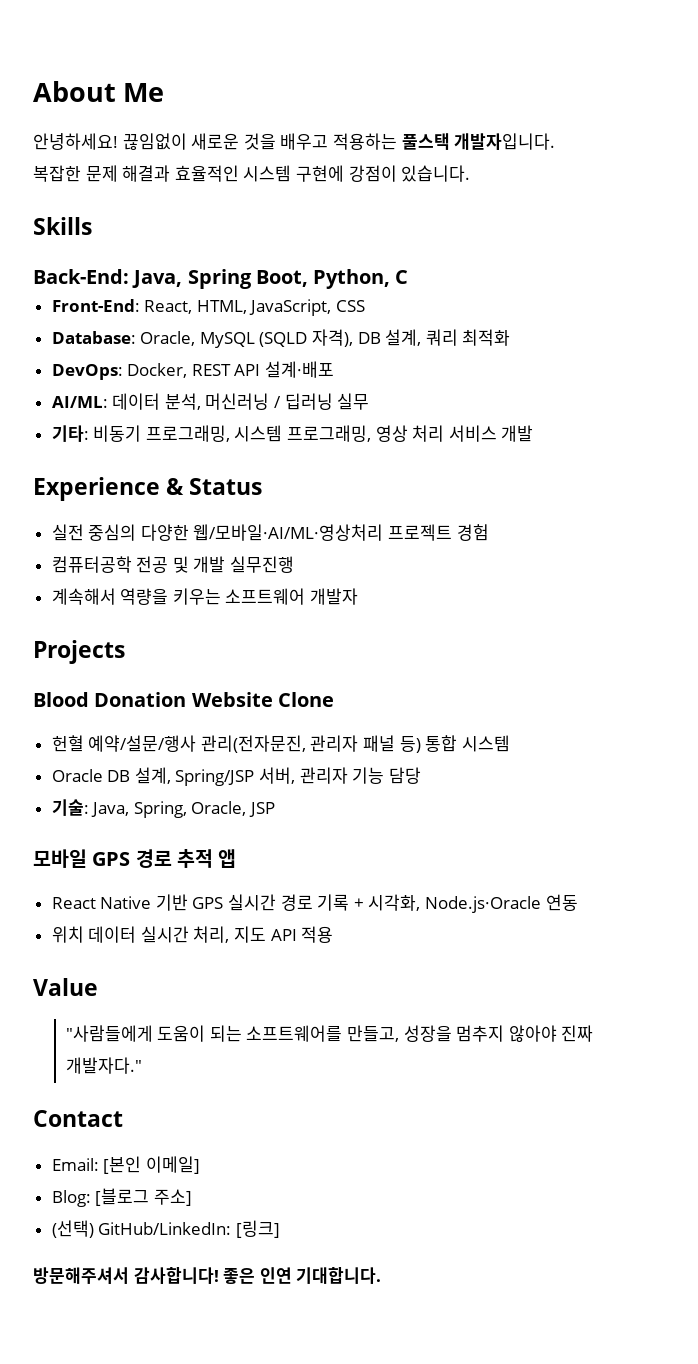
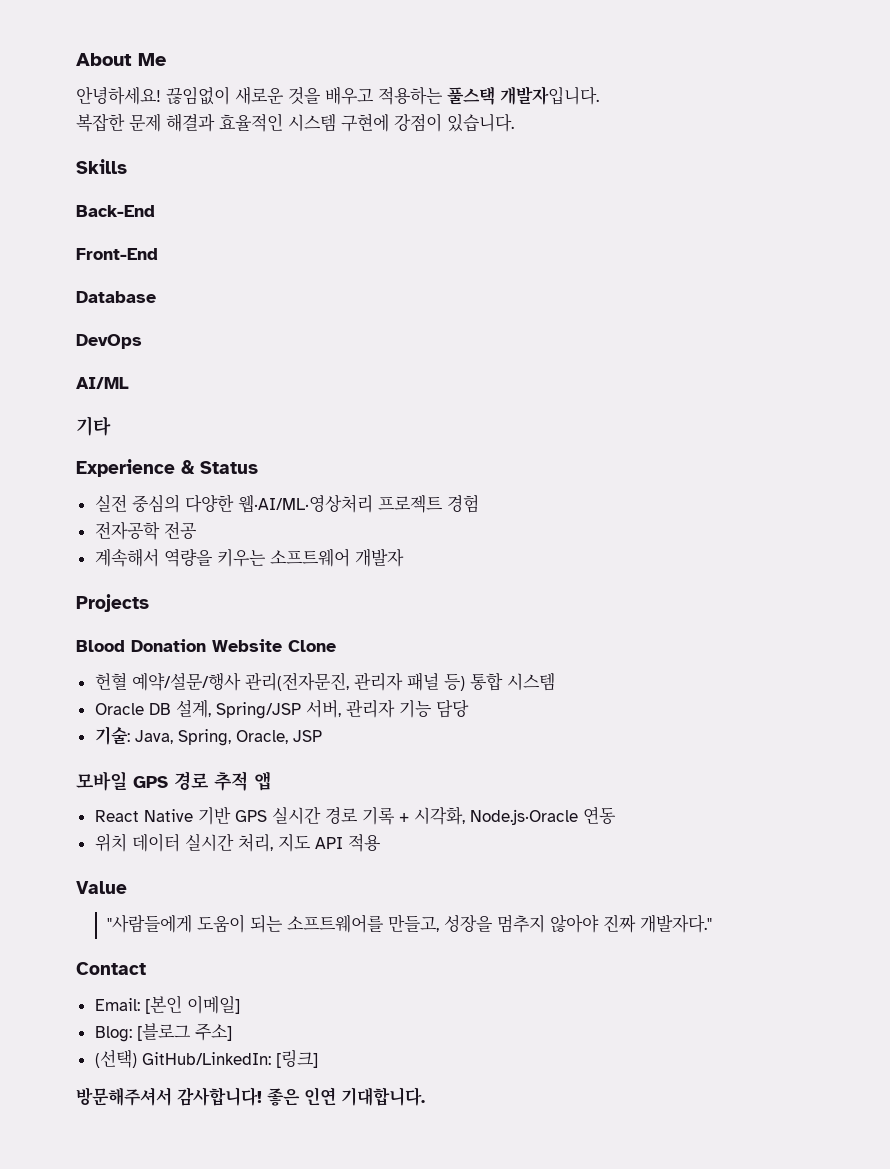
- Back-End: Java, Spring Boot, Python, C
- Front-End: React, HTML, JavaScript, CSS
- Database: Oracle, MySQL (SQLD 자격), DB 설계, 쿼리 최적화
- DevOps: Docker, REST API 설계·배포
- AI/ML: 데이터 분석, 머신러닝 / 딥러닝 실무
- 기타: 비동기 프로그래밍, 시스템 프로그래밍, 영상 처리 서비스 개발
+ Back-End
+ Front-End
+ Database
+ DevOps
+ AI/ML
+ 기타
- 실전 중심의 다양한 웹/모바일·AI/ML·영상처리 프로젝트 경험
+ 실전 중심의 다양한 웹·AI/ML·영상처리 프로젝트 경험
- 컴퓨터공학 전공 및 개발 실무진행
+ 전자공학 전공

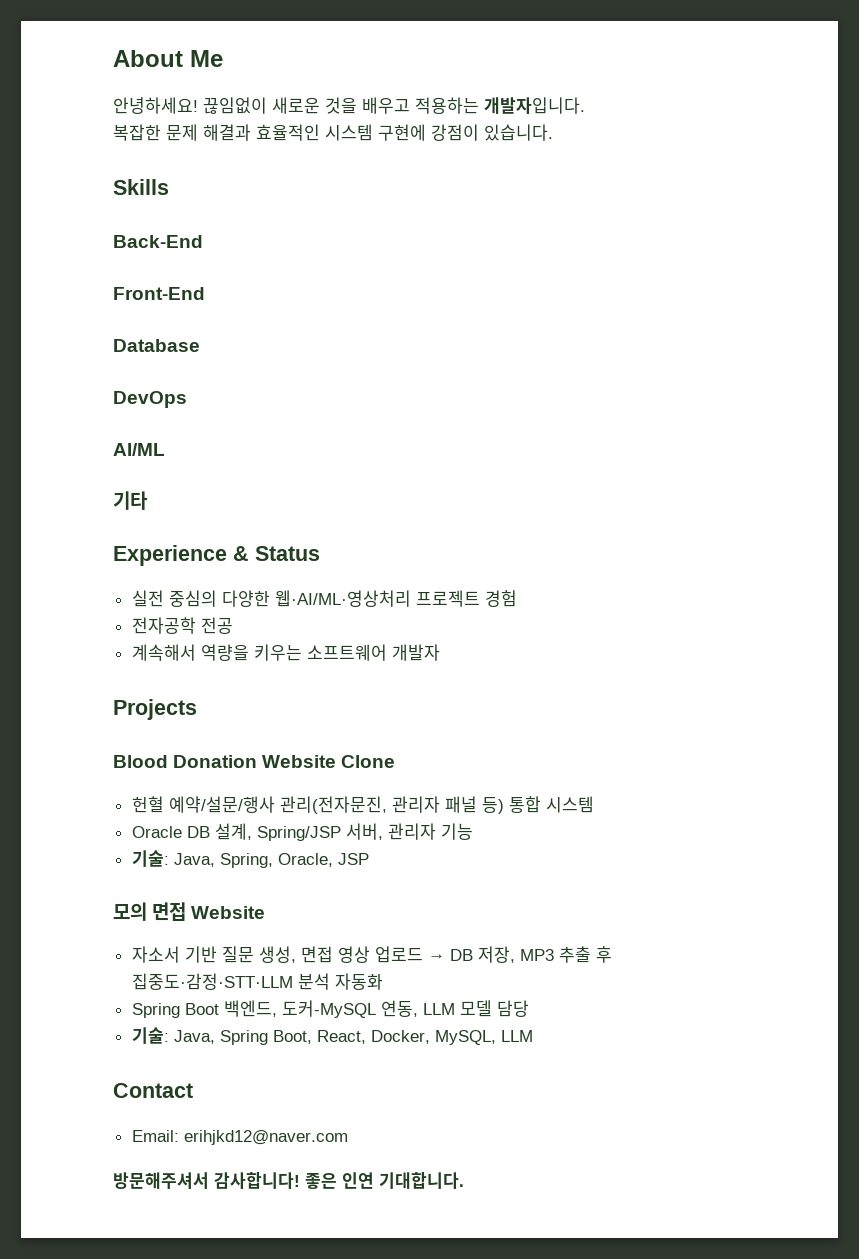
- 끊임없이 새로운 것을 배우고 적용하는 풀스택 개발자입니다.
+ 끊임없이 새로운 것을 배우고 적용하는 개발자입니다.
- Oracle DB 설계, Spring/JSP 서버, 관리자 기능 담당
+ Oracle DB 설계, Spring/JSP 서버, 관리자 기능
- 모바일 GPS 경로 추적 앱
- React Native 기반 GPS 실시간 경로 기록 + 시각화, Node.js·Oracle 연동
- 위치 데이터 실시간 처리, 지도 API 적용
- Value
- "사람들에게 도움이 되는 소프트웨어를 만들고, 성장을 멈추지 않아야 진짜 개발자다."
+ 모의 면접 Website
+ 자소서 기반 질문 생성, 면접 영상 업로드 → DB 저장, MP3 추출 후 집중도·감정·STT·LLM 분석 자동화
+ Spring Boot 백엔드, 도커-MySQL 연동, LLM 모델 담당
+ 기술: Java, Spring Boot, React, Docker, MySQL, LLM
  Contact
- Email: [본인 이메일]
- Blog: [블로그 주소]
- (선택) GitHub/LinkedIn: [링크]
+ Email: erihjkd12@naver.com

